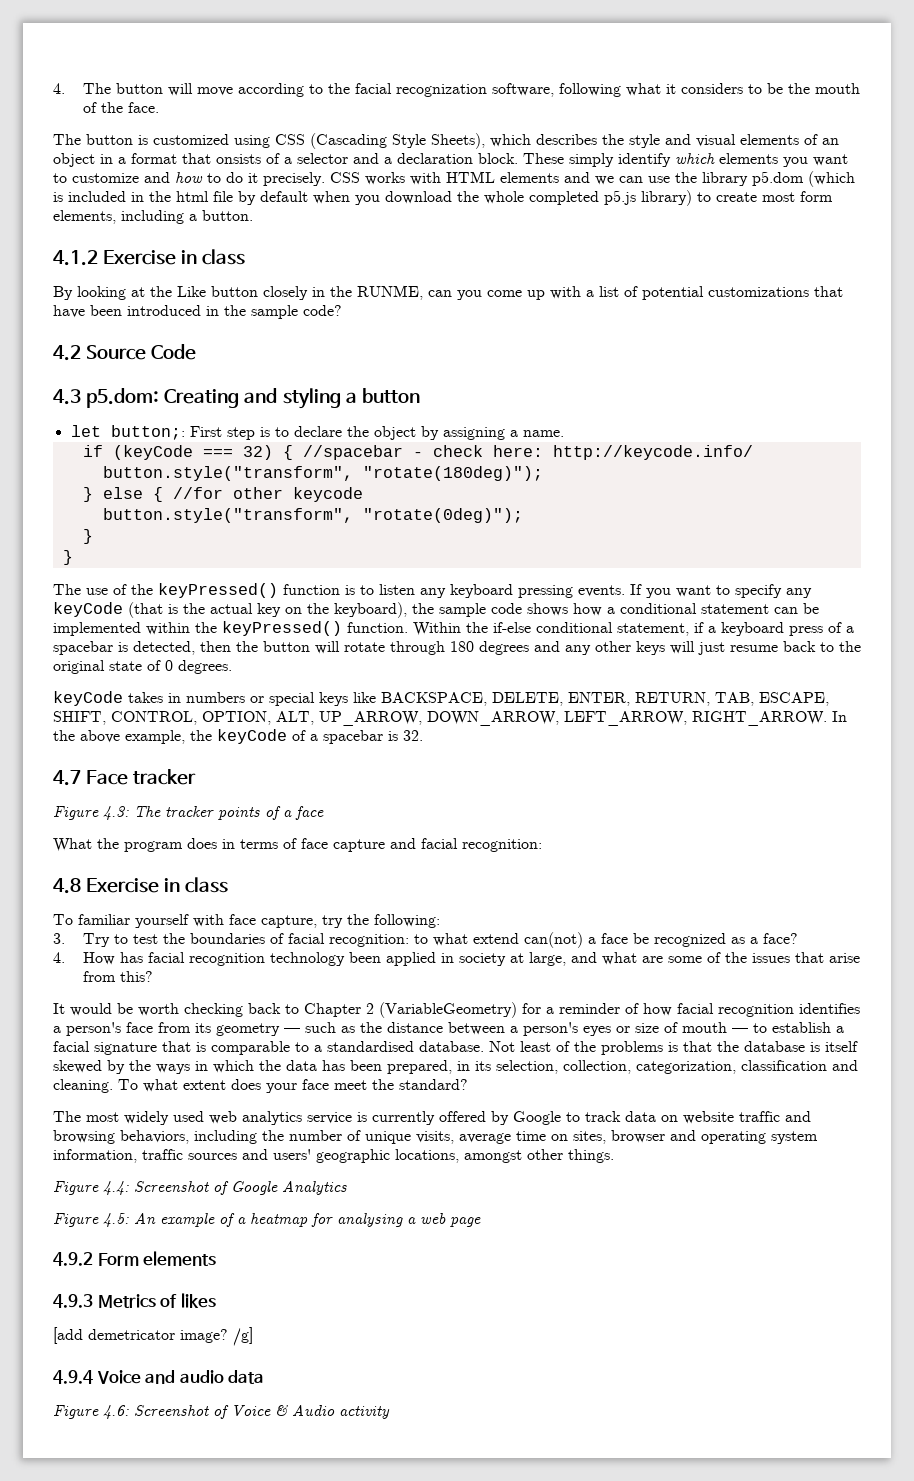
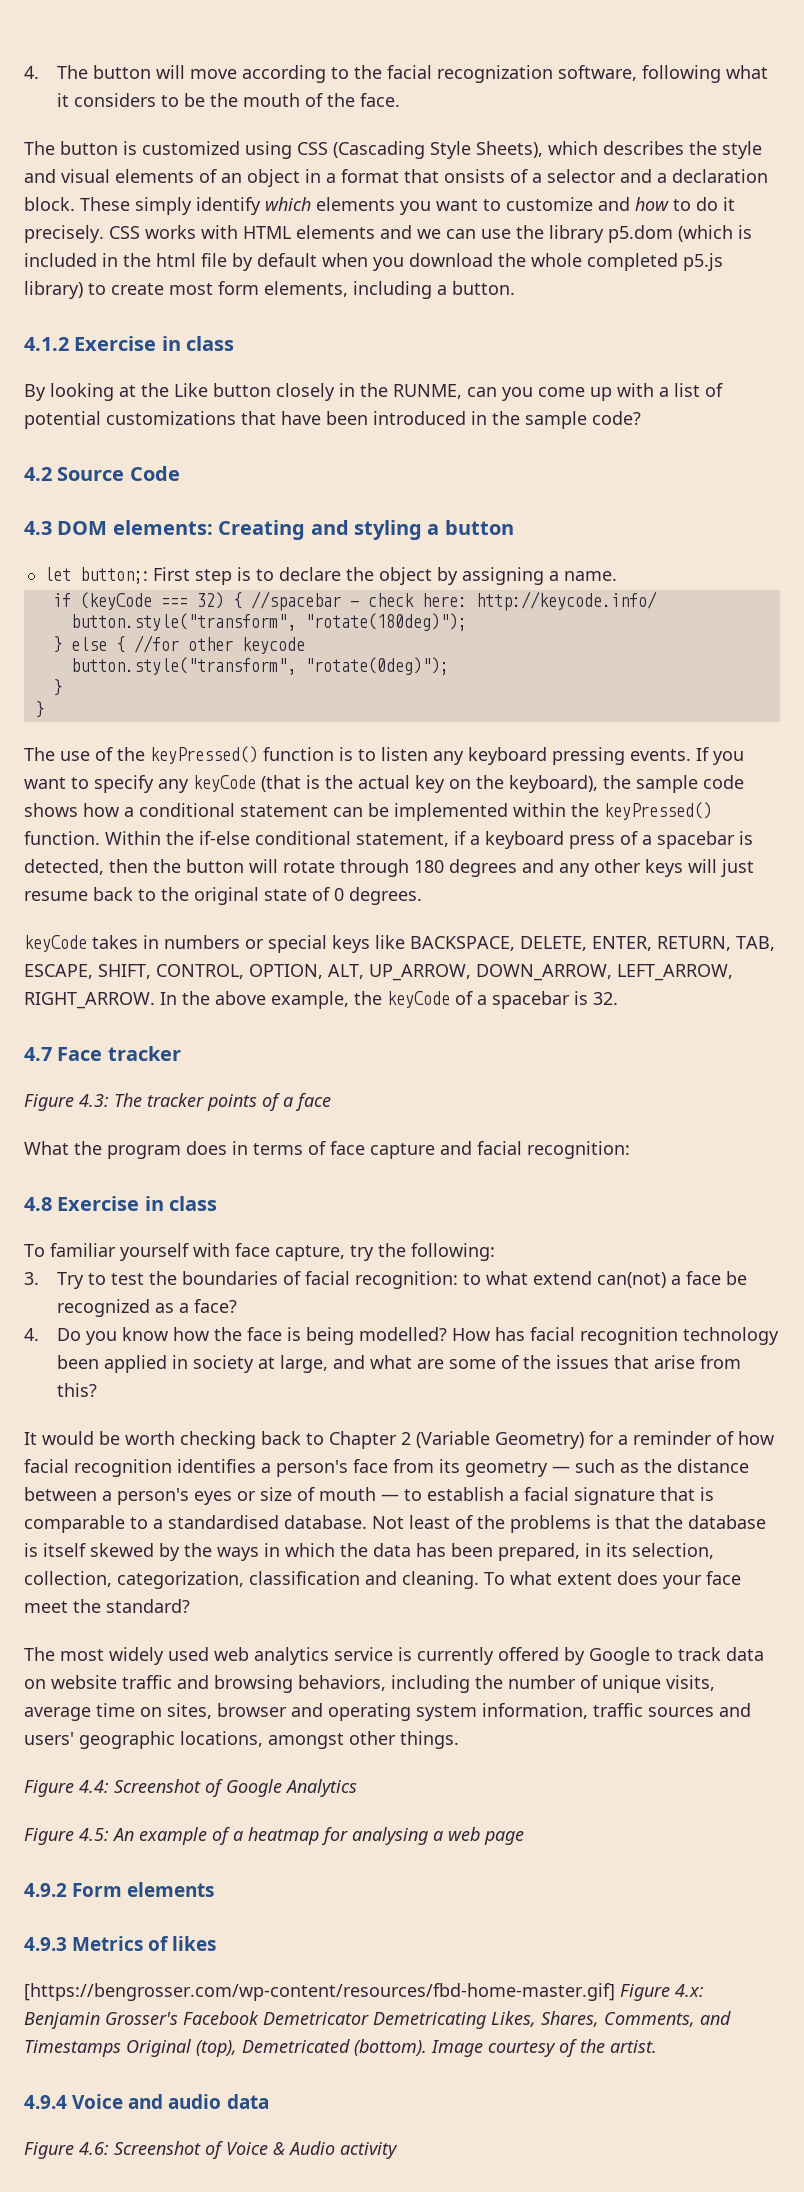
- 4.3 p5.dom: Creating and styling a button
+ 4.3 DOM elements: Creating and styling a button
- 4. How has facial recognition technology been applied in society at large, and what are some of the issues that arise from this?
+ 4. Do you know how the face is being modelled? How has facial recognition technology been applied in society at large, and what are some of the issues that arise from this?
- It would be worth checking back to Chapter 2 (VariableGeometry) for a reminder of how facial recognition identifies a person's face from its geometry — such as the distance between a person's eyes or size of mouth — to establish a facial signature that is comparable to a standardised database.
+ It would be worth checking back to Chapter 2 (Variable Geometry) for a reminder of how facial recognition identifies a person's face from its geometry — such as the distance between a person's eyes or size of mouth — to establish a facial signature that is comparable to a standardised database.
- [add demetricator image? /g]
+ [https://bengrosser.com/wp-content/resources/fbd-home-master.gif] Figure 4.x: Benjamin Grosser's Facebook Demetricator Demetricating Likes, Shares, Comments, and Timestamps Original (top), Demetricated (bottom). Image courtesy of the artist.

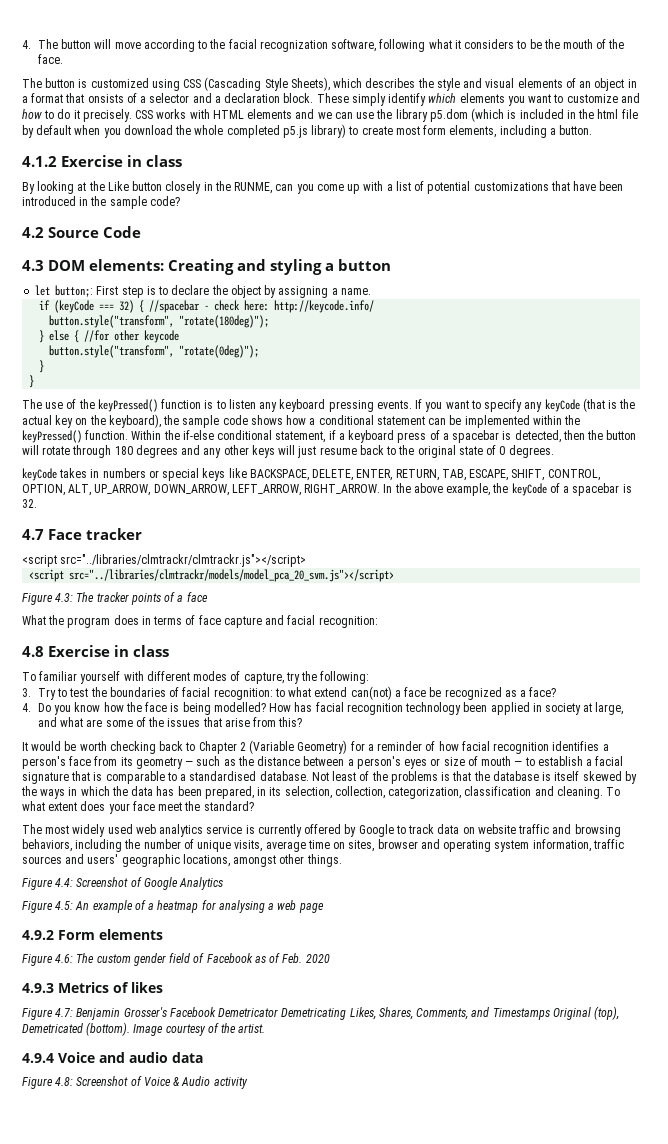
+ <script src="../libraries/clmtrackr/clmtrackr.js"></script>
+ <script src="../libraries/clmtrackr/models/model_pca_20_svm.js"></script>
- To familiar yourself with face capture, try the following:
+ To familiar yourself with different modes of capture, try the following:
+ Figure 4.6: The custom gender field of Facebook as of Feb. 2020
- [https://bengrosser.com/wp-content/resources/fbd-home-master.gif] Figure 4.x: Benjamin Grosser's Facebook Demetricator Demetricating Likes, Shares, Comments, and Timestamps Original (top), Demetricated (bottom).
+ Figure 4.7: Benjamin Grosser's Facebook Demetricator Demetricating Likes, Shares, Comments, and Timestamps Original (top), Demetricated (bottom).
- Figure 4.6: Screenshot of Voice & Audio activity
+ Figure 4.8: Screenshot of Voice & Audio activity

